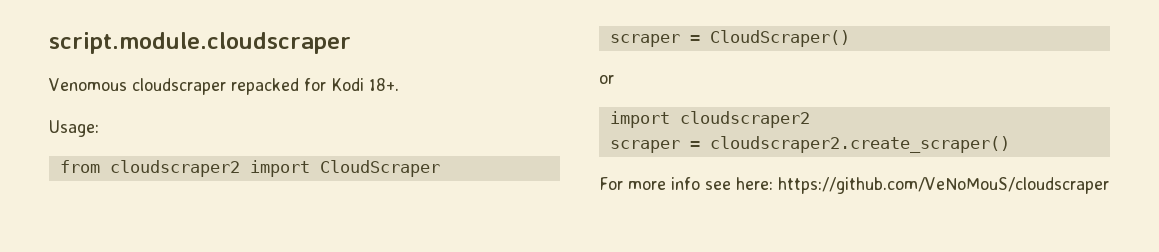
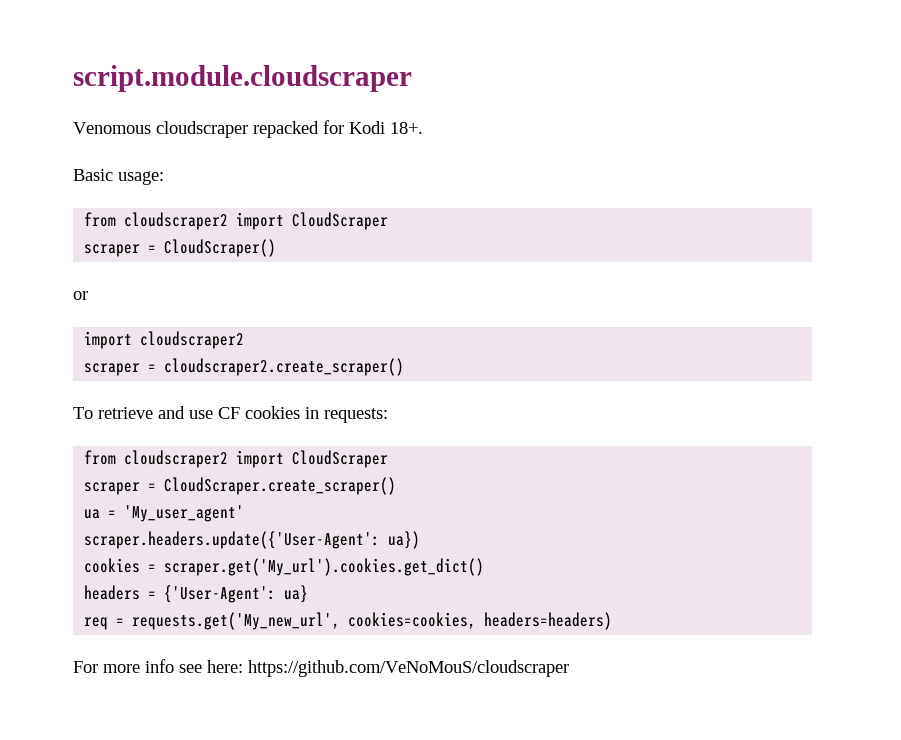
- Usage:
+ Basic usage:
+ To retrieve and use CF cookies in requests:
+ from cloudscraper2 import CloudScraper
+ scraper = CloudScraper.create_scraper()
+ ua = 'My_user_agent'
+ scraper.headers.update({'User-Agent': ua})
+ cookies = scraper.get('My_url').cookies.get_dict()
+ headers = {'User-Agent': ua}
+ req = requests.get('My_new_url', cookies=cookies, headers=headers)

